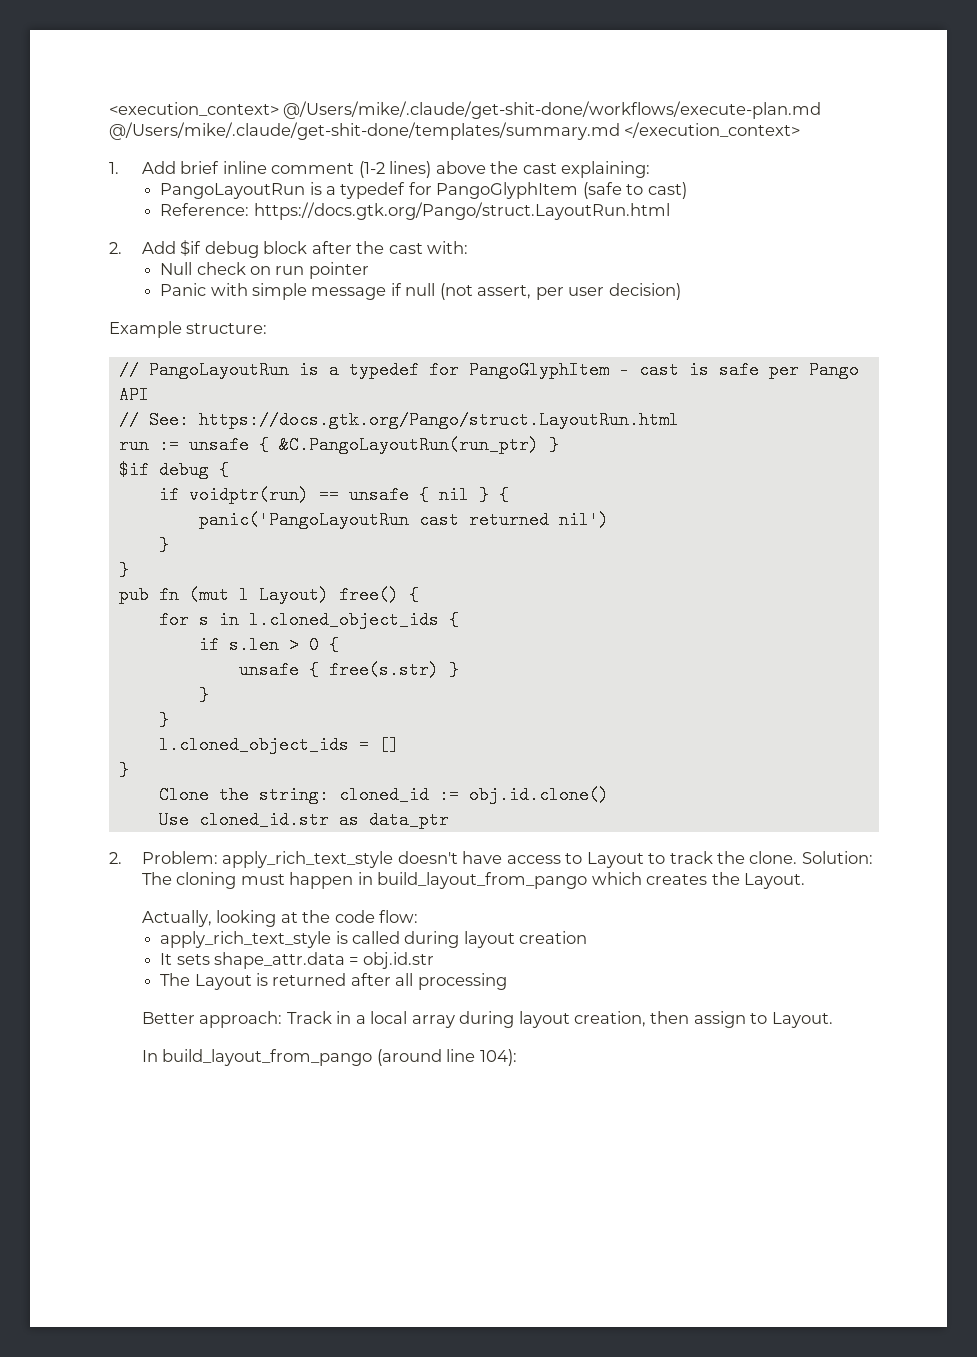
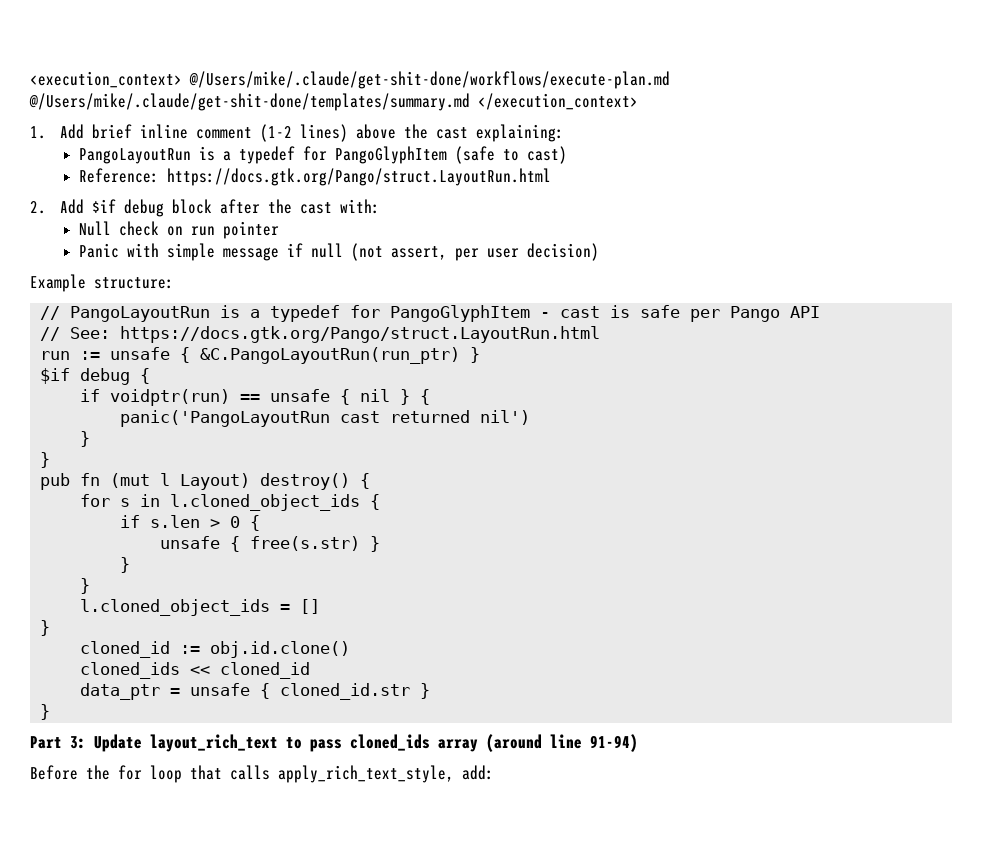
- pub fn (mut l Layout) free() {
+ pub fn (mut l Layout) destroy() {
- Clone the string: cloned_id := obj.id.clone()
+ cloned_id := obj.id.clone()
- Use cloned_id.str as data_ptr
- 2. Problem: apply_rich_text_style doesn't have access to Layout to track the clone. Solution: The cloning must happen in build_layout_from_pango which creates the Layout.
- Actually, looking at the code flow:
- apply_rich_text_style is called during layout creation
- It sets shape_attr.data = obj.id.str
- The Layout is returned after all processing
- Better approach: Track in a local array during layout creation, then assign to Layout.
- In build_layout_from_pango (around line 104):
+ cloned_ids << cloned_id
+ data_ptr = unsafe { cloned_id.str }
+ }
+ Part 3: Update layout_rich_text to pass cloned_ids array (around line 91-94)
+ Before the for loop that calls apply_rich_text_style, add:

